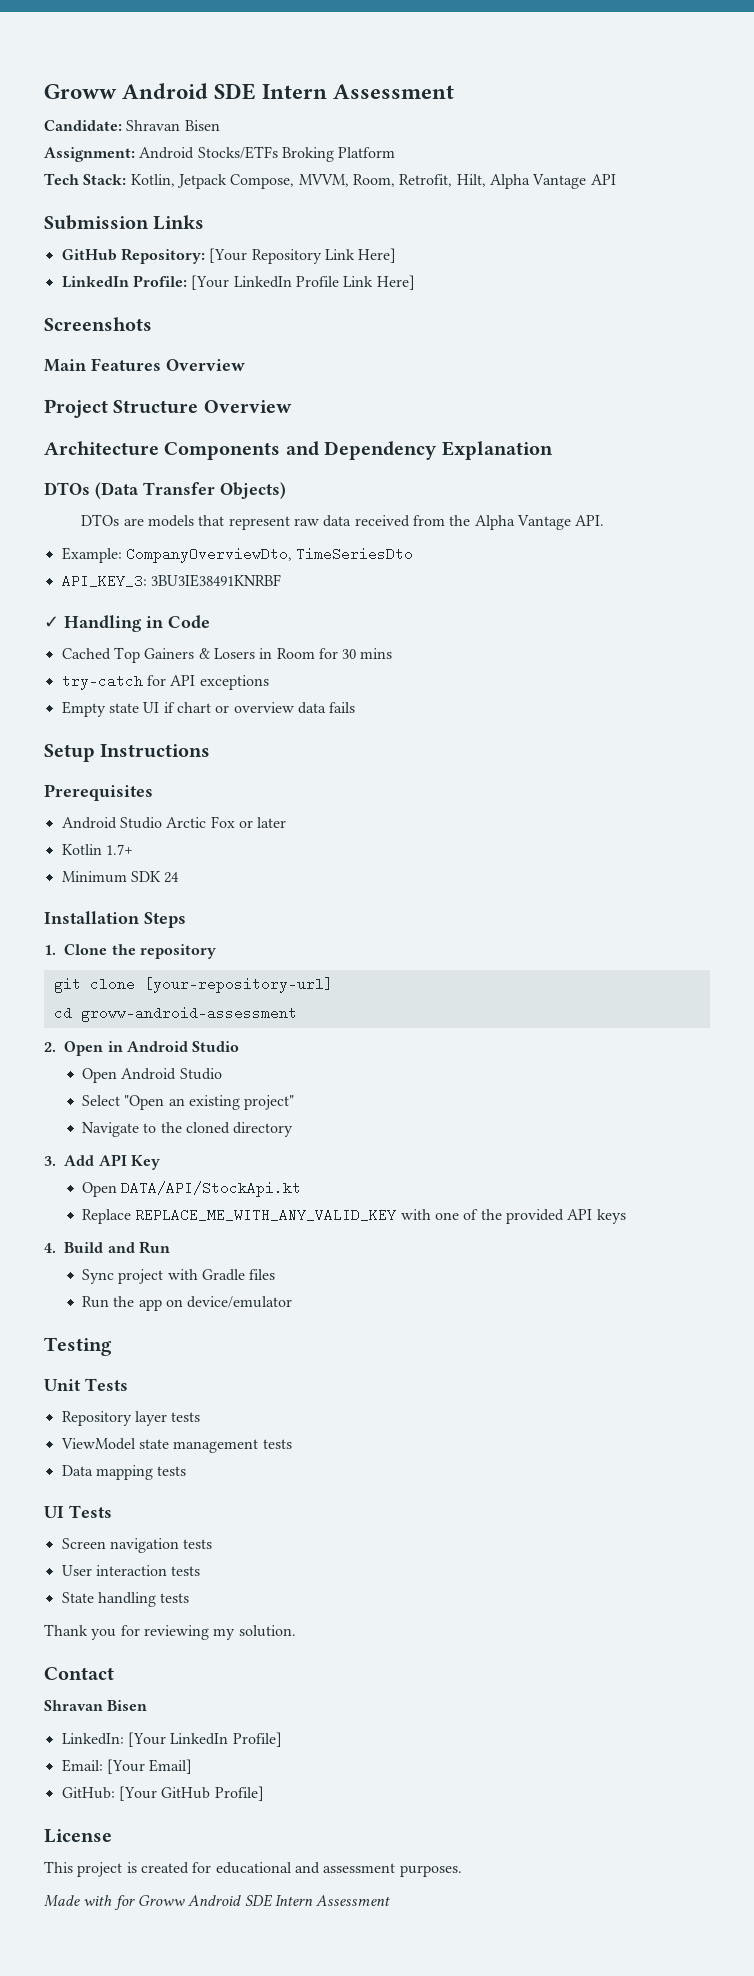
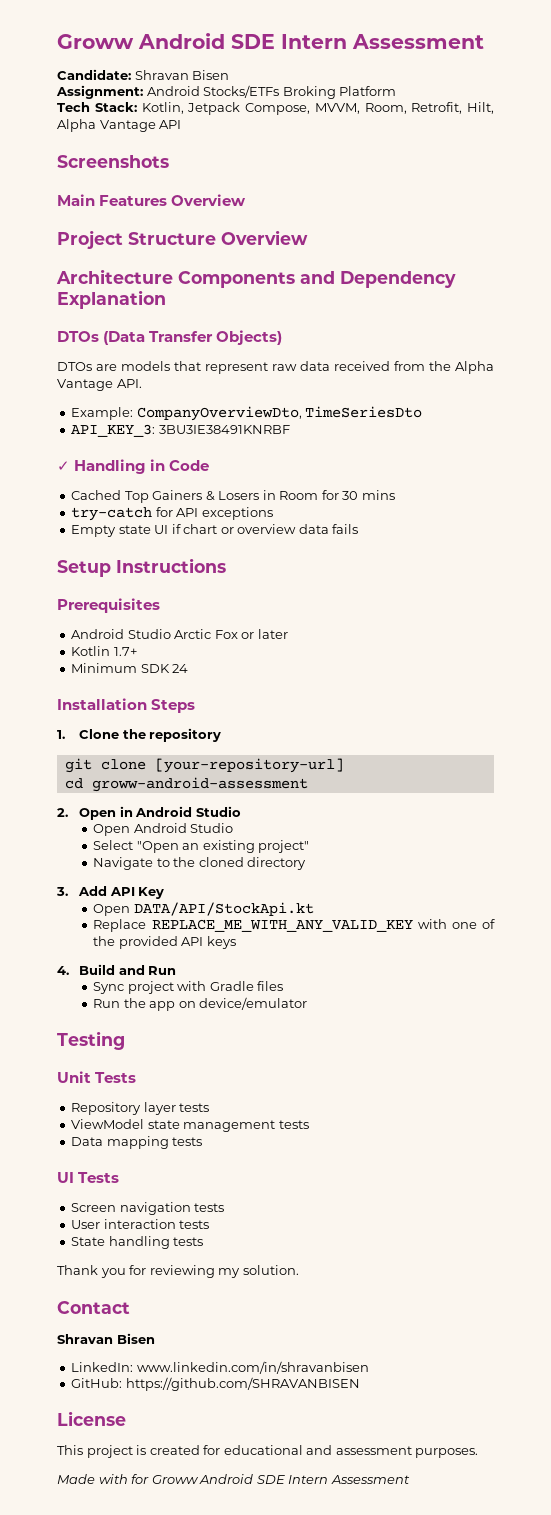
- Submission Links
- GitHub Repository: [Your Repository Link Here]
- LinkedIn Profile: [Your LinkedIn Profile Link Here]
- LinkedIn: [Your LinkedIn Profile]
- Email: [Your Email]
- GitHub: [Your GitHub Profile]
+ LinkedIn: www.linkedin.com/in/shravanbisen
+ GitHub: https://github.com/SHRAVANBISEN

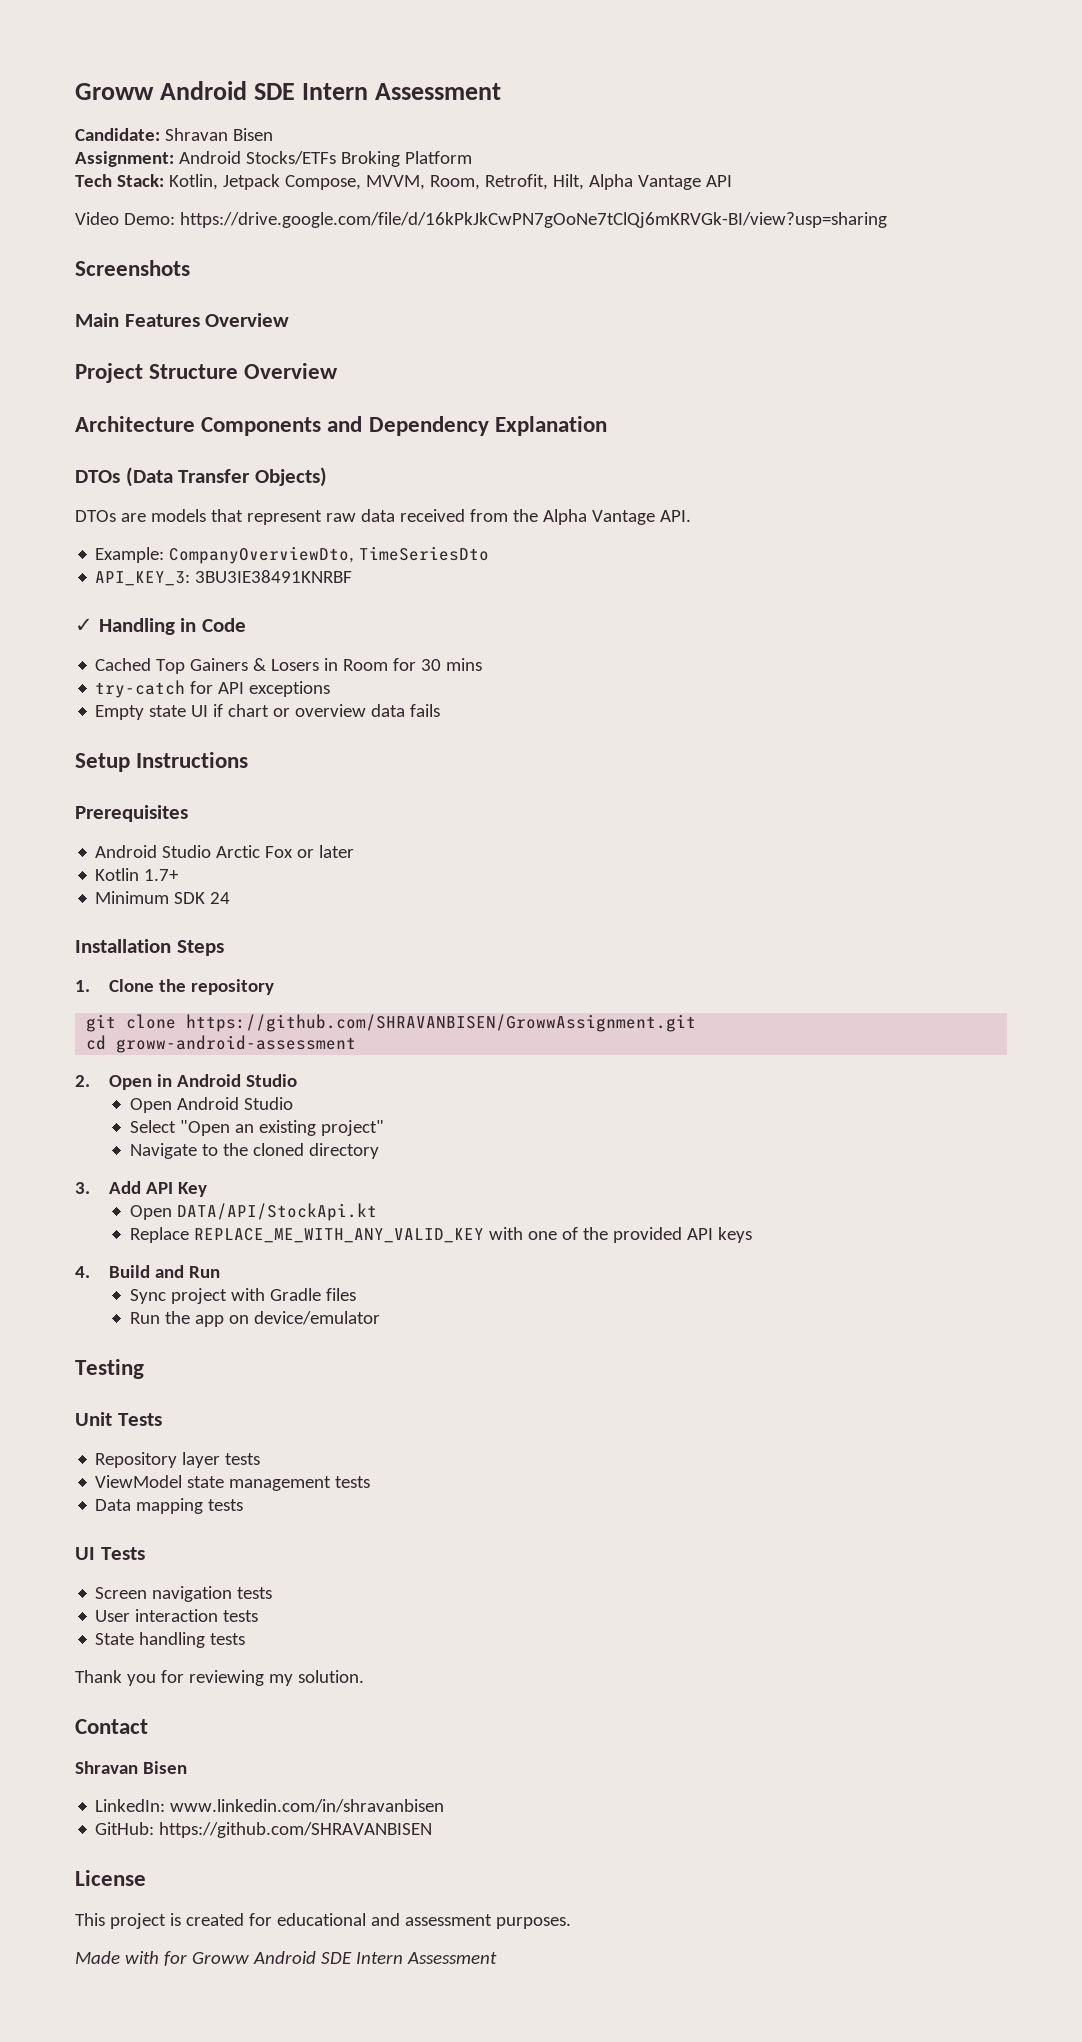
+ Video Demo: https://drive.google.com/file/d/16kPkJkCwPN7gOoNe7tClQj6mKRVGk-BI/view?usp=sharing
- git clone [your-repository-url]
+ git clone https://github.com/SHRAVANBISEN/GrowwAssignment.git

